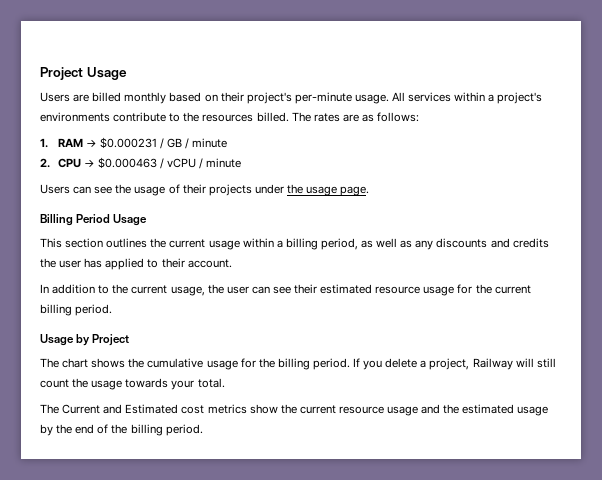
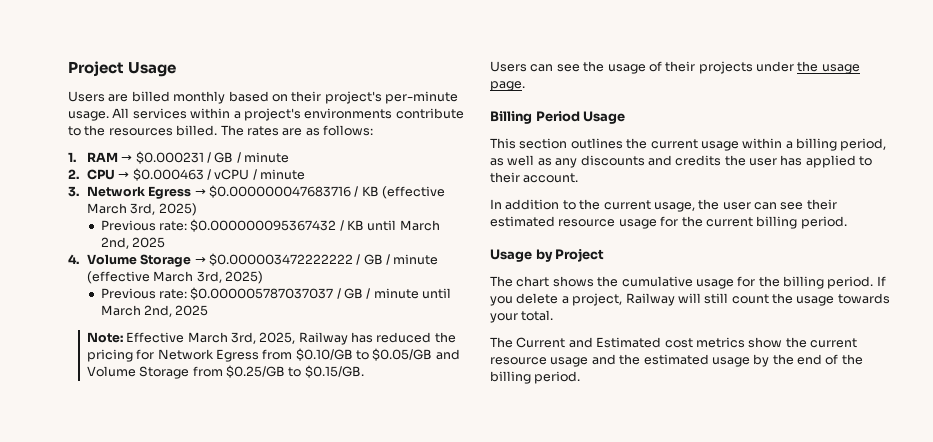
+ 3. Network Egress → $0.000000047683716 / KB (effective March 3rd, 2025)
+ Previous rate: $0.000000095367432 / KB until March 2nd, 2025
+ 4. Volume Storage → $0.000003472222222 / GB / minute (effective March 3rd, 2025)
+ Previous rate: $0.000005787037037 / GB / minute until March 2nd, 2025
+ Note: Effective March 3rd, 2025, Railway has reduced the pricing for Network Egress from $0.10/GB to $0.05/GB and Volume Storage from $0.25/GB to $0.15/GB.

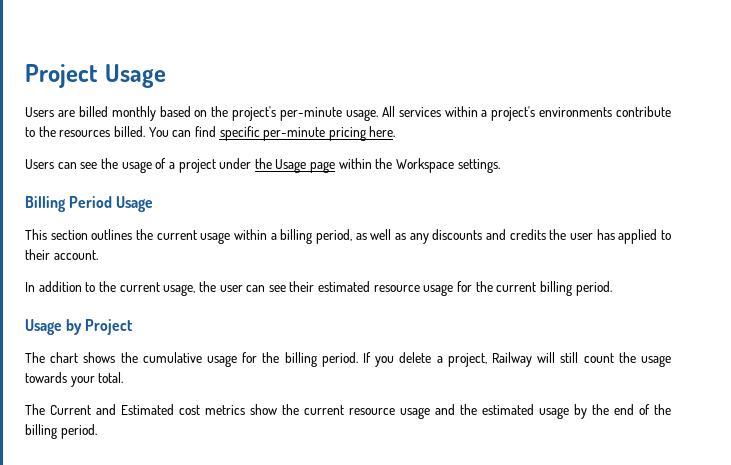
- Users are billed monthly based on their project's per-minute usage.
+ Users are billed monthly based on the project's per-minute usage.
- The rates are as follows:
- 1. RAM → $0.000231 / GB / minute
- 2. CPU → $0.000463 / vCPU / minute
- 3. Network Egress → $0.000000047683716 / KB (effective March 3rd, 2025)
- Previous rate: $0.000000095367432 / KB until March 2nd, 2025
- 4. Volume Storage → $0.000003472222222 / GB / minute (effective March 3rd, 2025)
- Previous rate: $0.000005787037037 / GB / minute until March 2nd, 2025
- Note: Effective March 3rd, 2025, Railway has reduced the pricing for Network Egress from $0.10/GB to $0.05/GB and Volume Storage from $0.25/GB to $0.15/GB.
+ You can find specific per-minute pricing here.
- Users can see the usage of their projects under the usage page.
+ Users can see the usage of a project under the Usage page within the Workspace settings.

